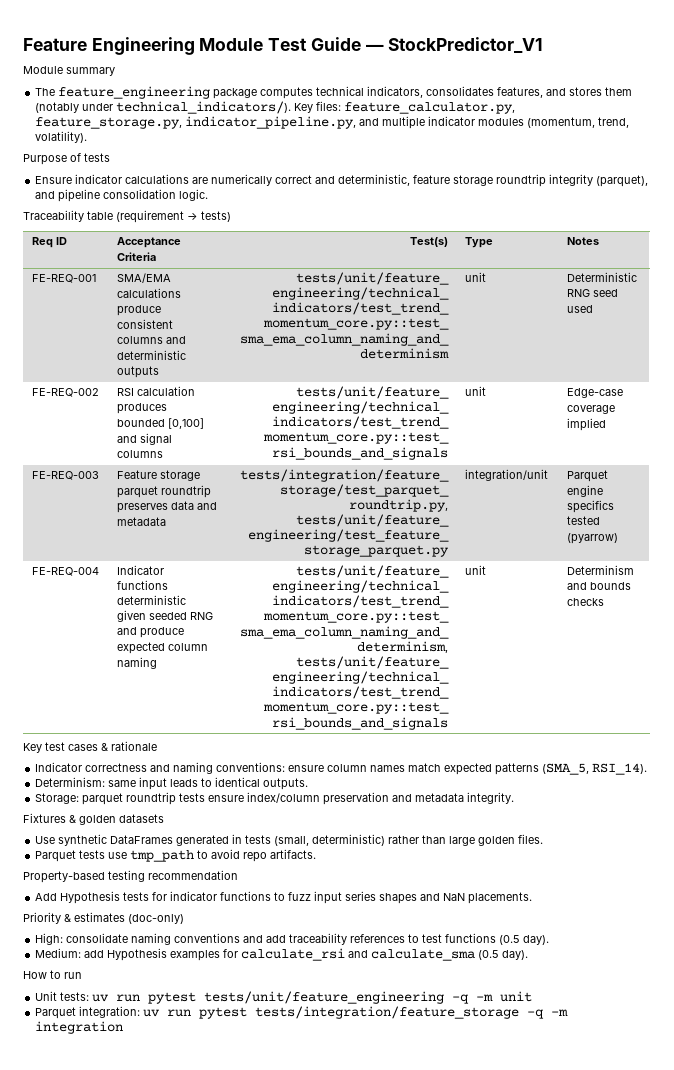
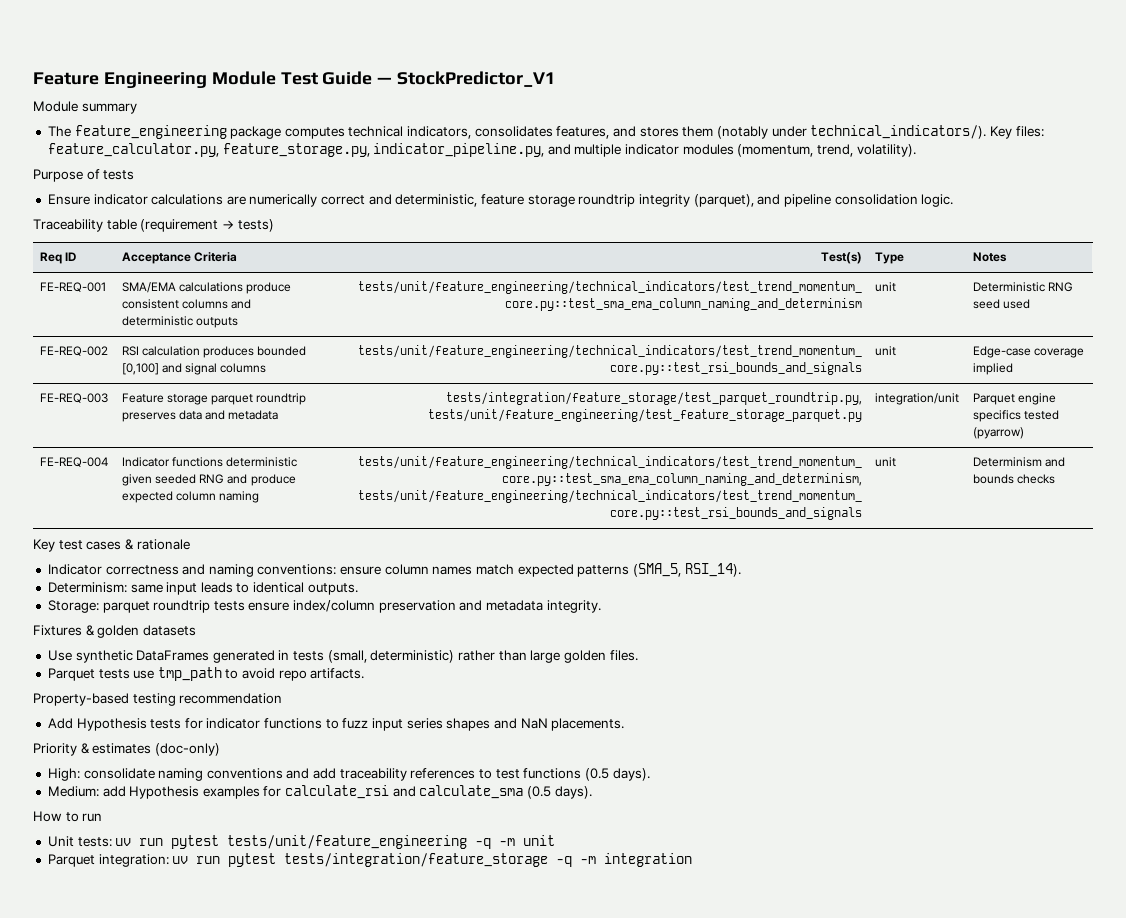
- High: consolidate naming conventions and add traceability references to test functions (0.5 day).
+ High: consolidate naming conventions and add traceability references to test functions (0.5 days).
- Medium: add Hypothesis examples for calculate_rsi and calculate_sma (0.5 day).
+ Medium: add Hypothesis examples for calculate_rsi and calculate_sma (0.5 days).

